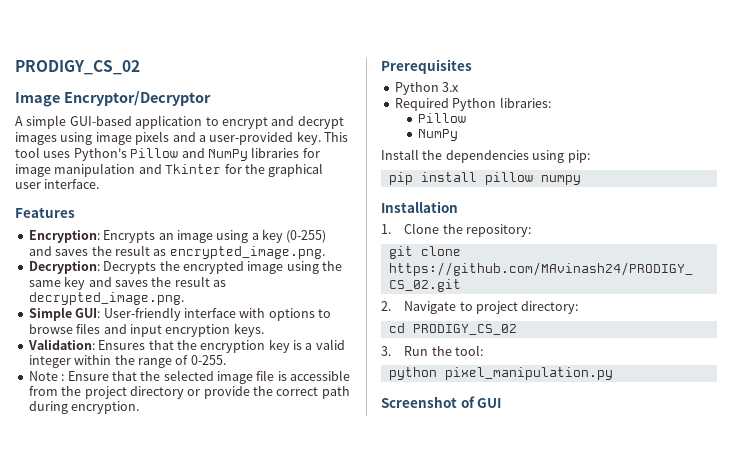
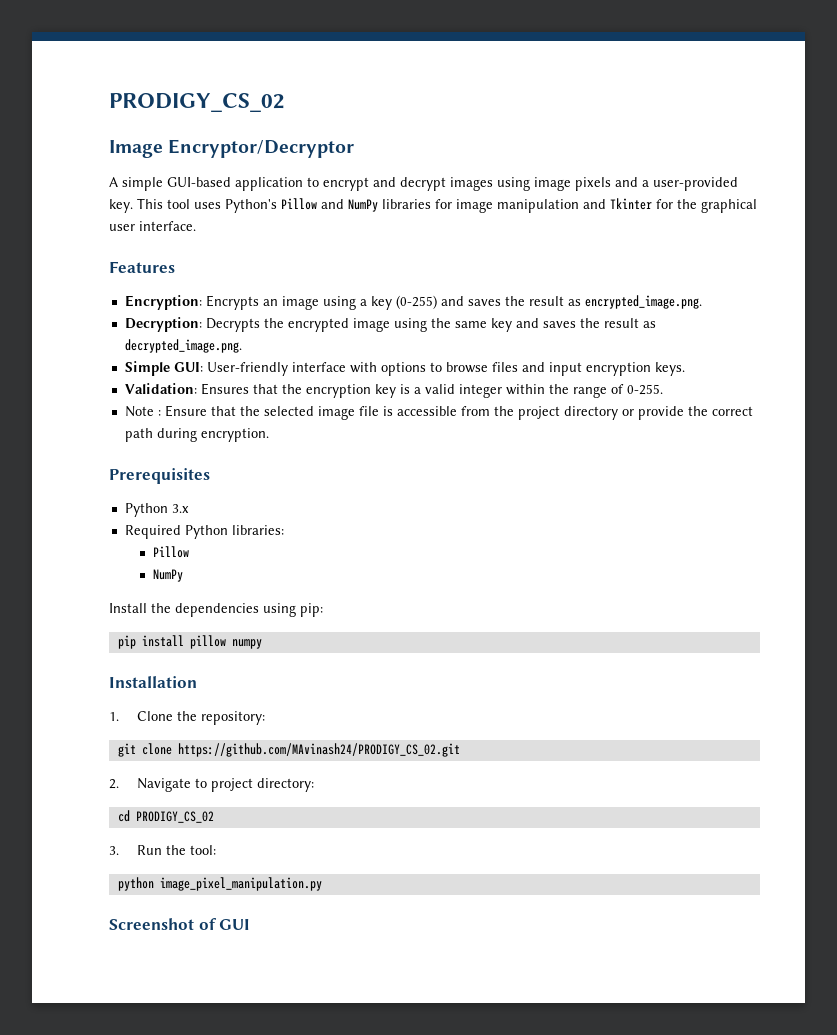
- python pixel_manipulation.py
+ python image_pixel_manipulation.py

